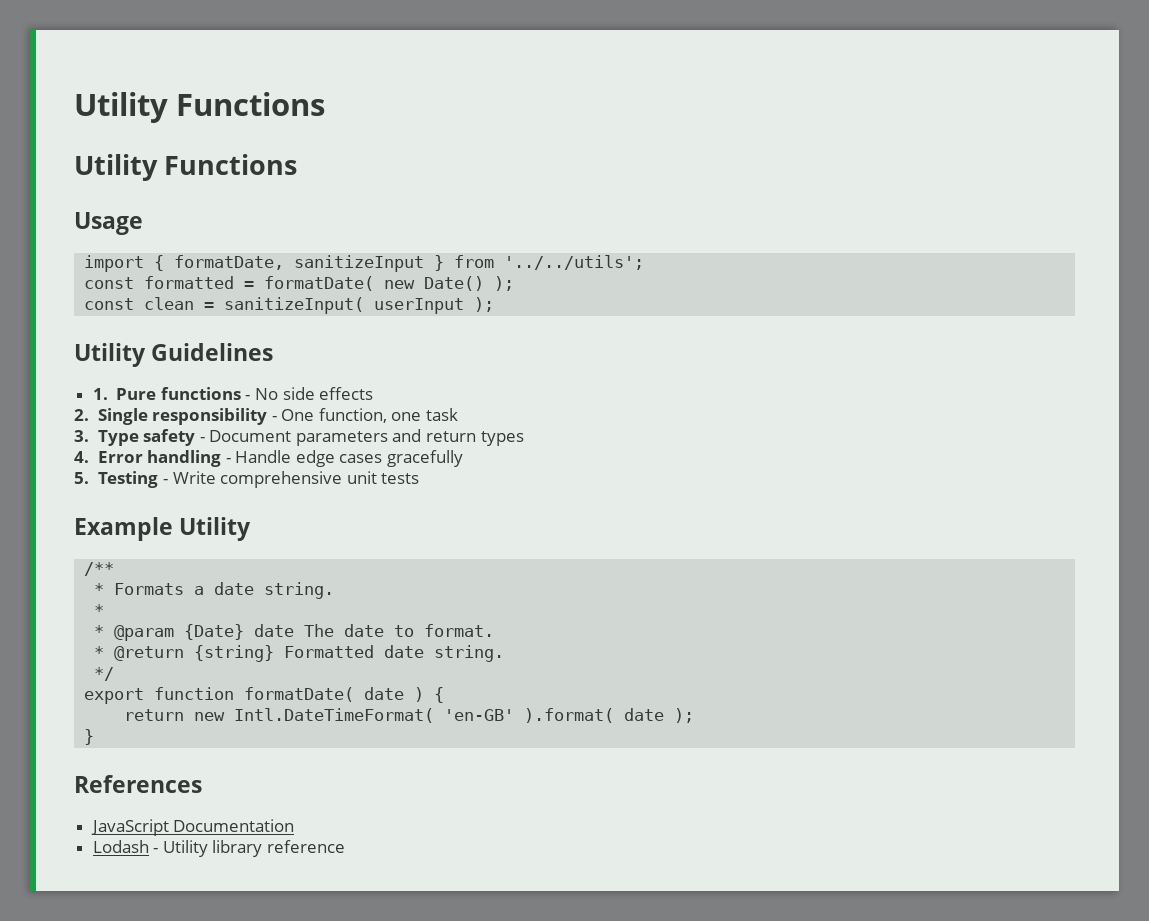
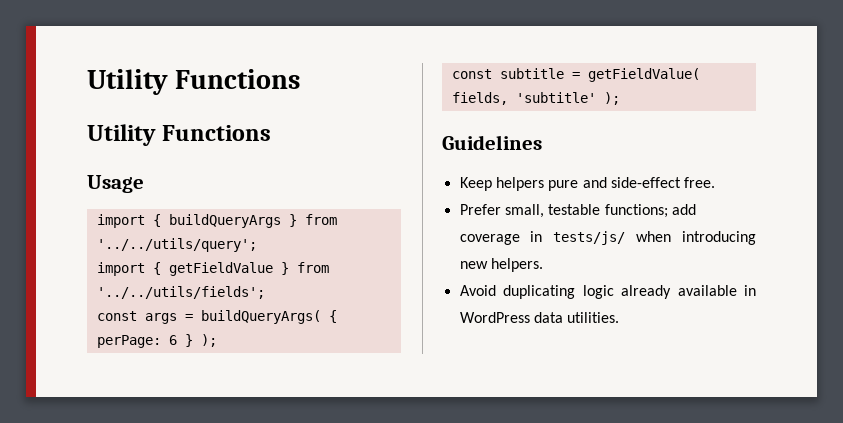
- import { formatDate, sanitizeInput } from '../../utils';
- const formatted = formatDate( new Date() );
- const clean = sanitizeInput( userInput );
- Utility Guidelines
+ import { buildQueryArgs } from '../../utils/query';
+ import { getFieldValue } from '../../utils/fields';
+ const args = buildQueryArgs( { perPage: 6 } );
+ const subtitle = getFieldValue( fields, 'subtitle' );
+ Guidelines
- 1. Pure functions - No side effects
- 2. Single responsibility - One function, one task
- 3. Type safety - Document parameters and return types
- 4. Error handling - Handle edge cases gracefully
- 5. Testing - Write comprehensive unit tests
- Example Utility
- /**
- * Formats a date string.
- *
- * @param {Date} date The date to format.
- * @return {string} Formatted date string.
- */
- export function formatDate( date ) {
- return new Intl.DateTimeFormat( 'en-GB' ).format( date );
- }
- References
- JavaScript Documentation
- Lodash - Utility library reference
+ Keep helpers pure and side-effect free.
+ Prefer small, testable functions; add coverage in tests/js/ when introducing new helpers.
+ Avoid duplicating logic already available in WordPress data utilities.

